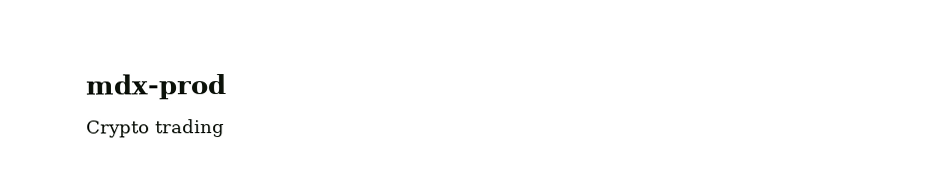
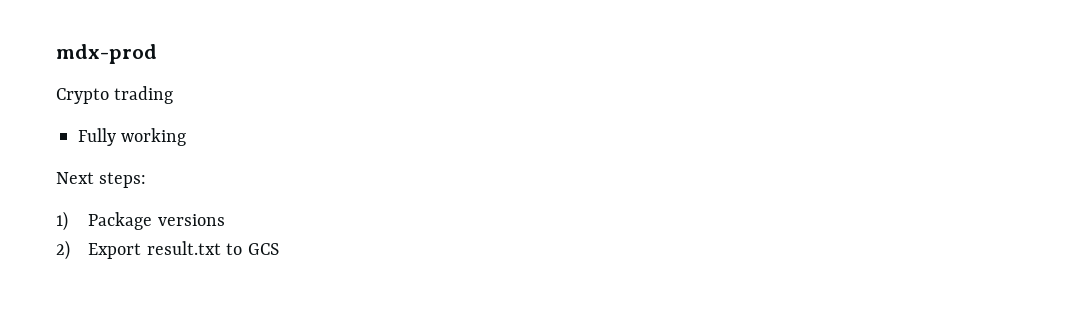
+ Fully working
+ Next steps:
+ 1) Package versions
+ 2) Export result.txt to GCS

